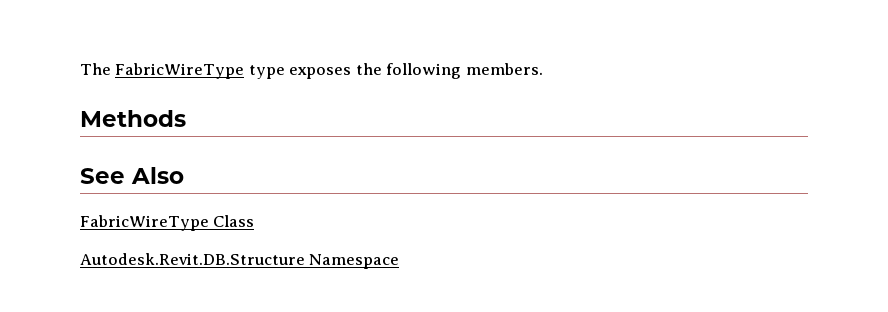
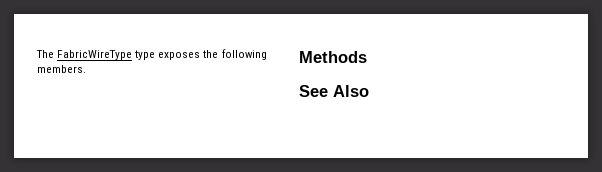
- FabricWireType Class
- Autodesk.Revit.DB.Structure Namespace

